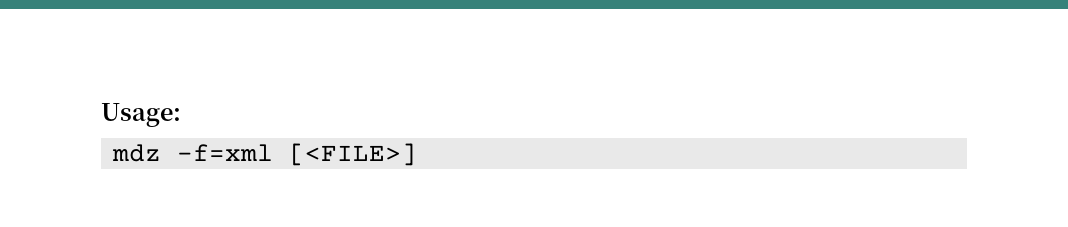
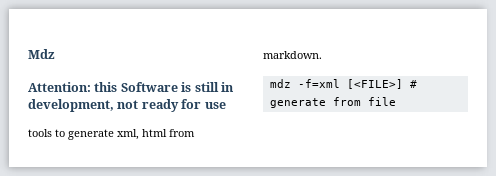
- Usage:
+ Mdz
+ Attention: this Software is still in development, not ready for use
+ tools to generate xml, html from markdown.
- mdz -f=xml [<FILE>]
+ mdz -f=xml [<FILE>] # generate from file

